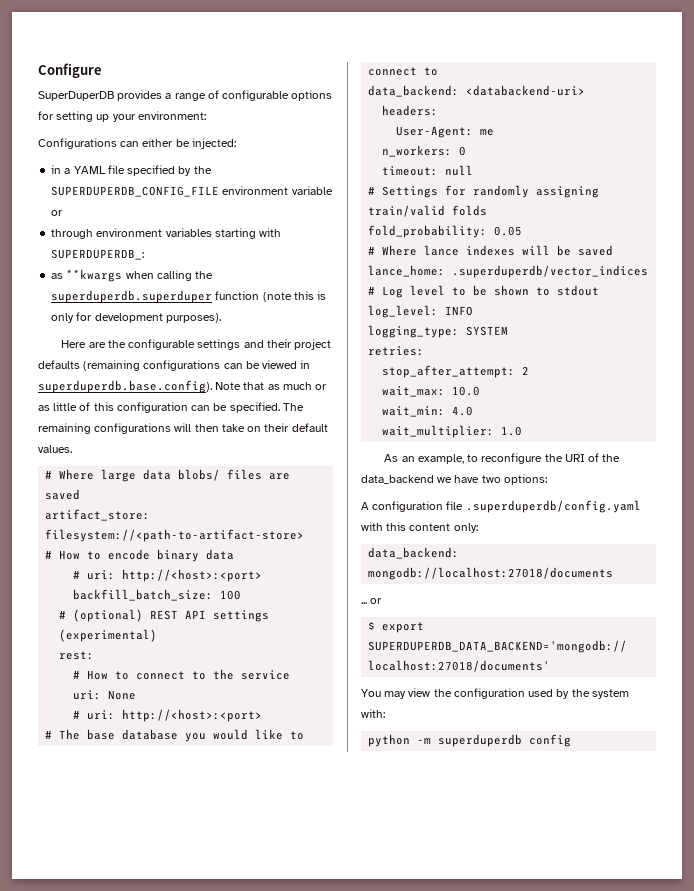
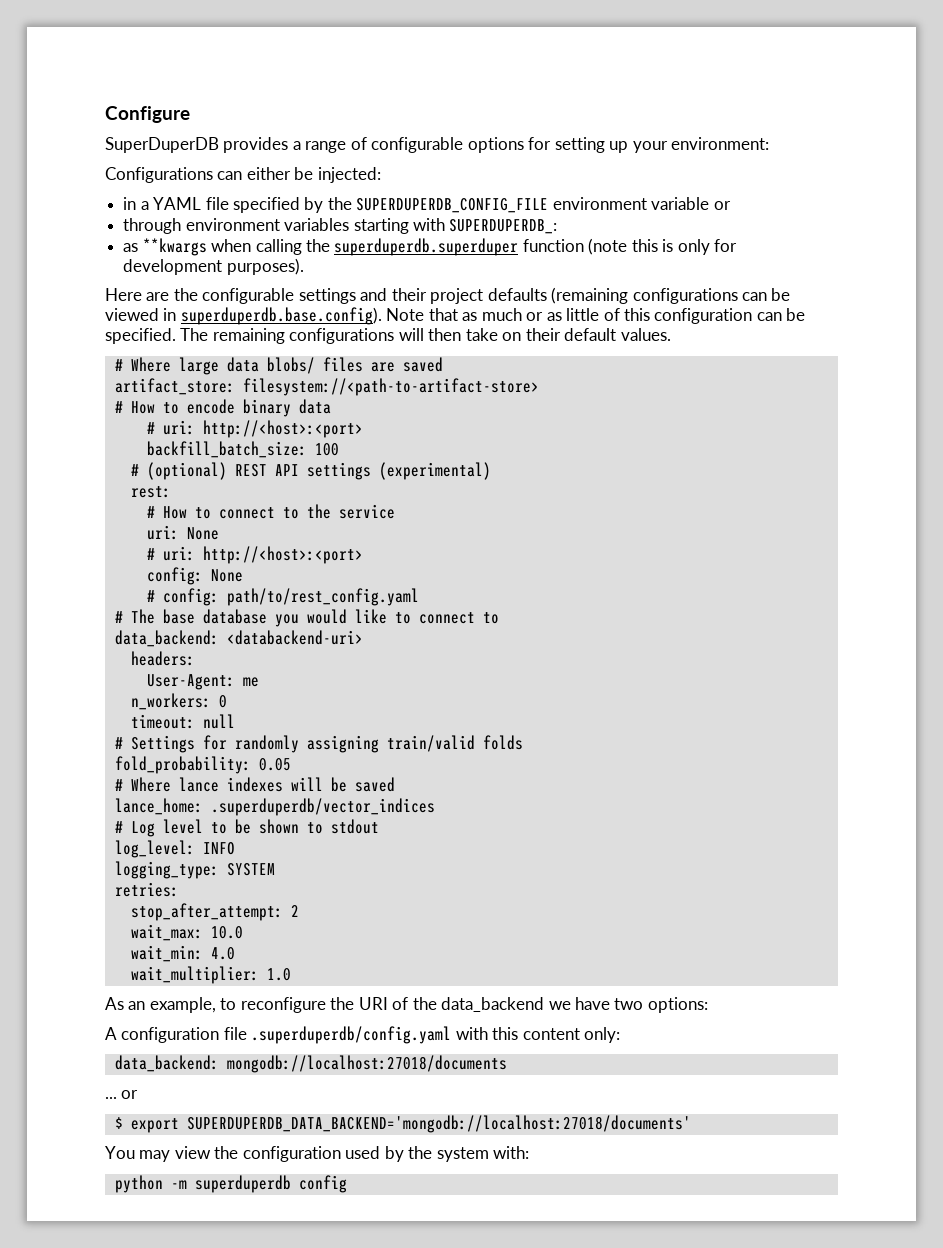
+ config: None
+ # config: path/to/rest_config.yaml

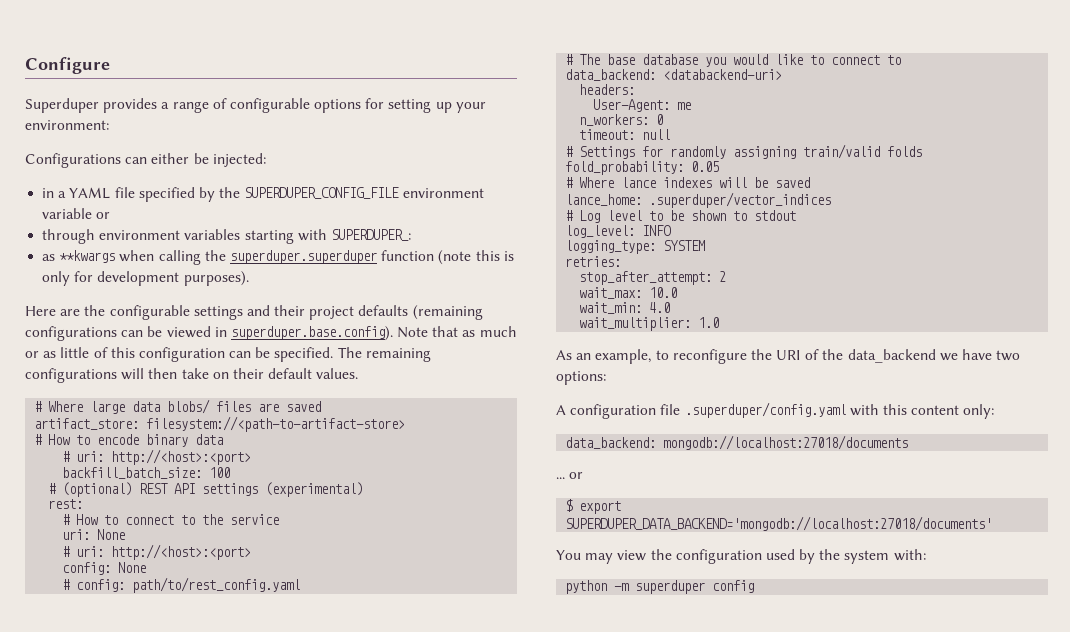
- SuperDuperDB provides a range of configurable options for setting up your environment:
+ Superduper provides a range of configurable options for setting up your environment:
- in a YAML file specified by the SUPERDUPERDB_CONFIG_FILE environment variable or
+ in a YAML file specified by the SUPERDUPER_CONFIG_FILE environment variable or
- through environment variables starting with SUPERDUPERDB_:
+ through environment variables starting with SUPERDUPER_:
- as **kwargs when calling the superduperdb.superduper function (note this is only for development purposes).
+ as **kwargs when calling the superduper.superduper function (note this is only for development purposes).
- Here are the configurable settings and their project defaults (remaining configurations can be viewed in superduperdb.base.config). Note that as much or as little of this configuration can be specified.
+ Here are the configurable settings and their project defaults (remaining configurations can be viewed in superduper.base.config). Note that as much or as little of this configuration can be specified.
- lance_home: .superduperdb/vector_indices
+ lance_home: .superduper/vector_indices
- A configuration file .superduperdb/config.yaml with this content only:
+ A configuration file .superduper/config.yaml with this content only:
- $ export SUPERDUPERDB_DATA_BACKEND='mongodb://localhost:27018/documents'
+ $ export SUPERDUPER_DATA_BACKEND='mongodb://localhost:27018/documents'
- python -m superduperdb config
+ python -m superduper config

